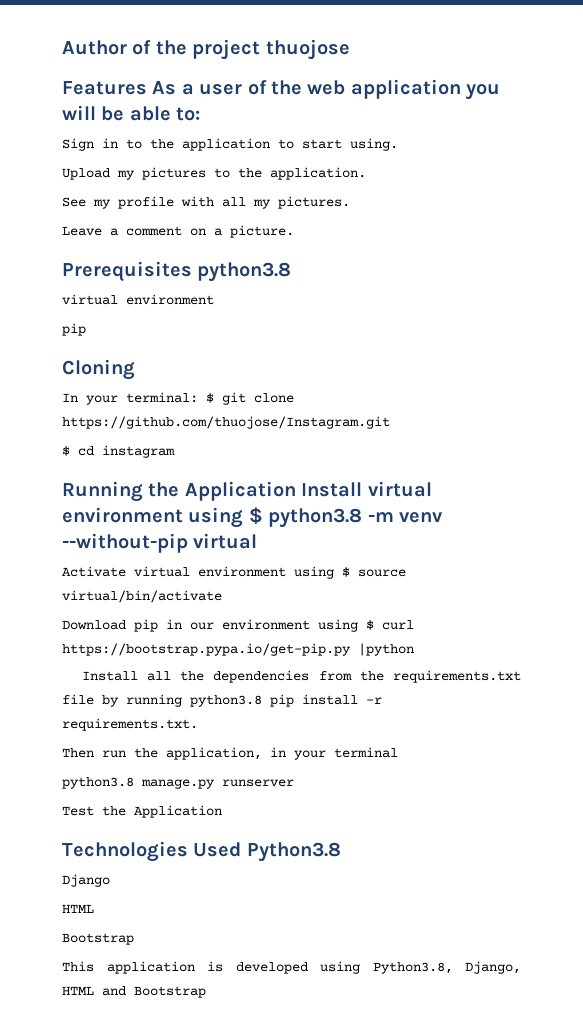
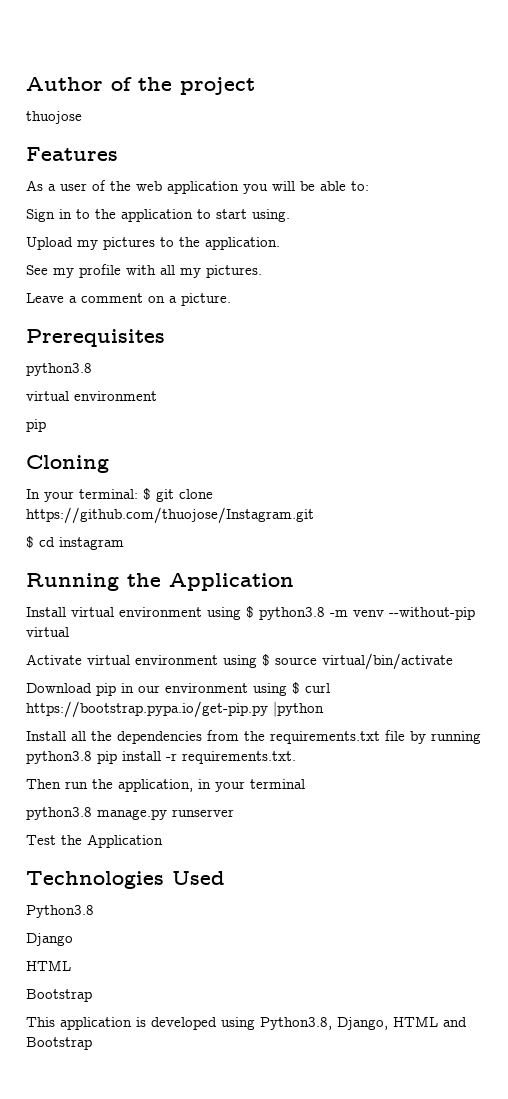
- Author of the project thuojose
+ Author of the project
+ thuojose
- Features As a user of the web application you will be able to:
+ Features
+ As a user of the web application you will be able to:
- Prerequisites python3.8
+ Prerequisites
+ python3.8
- Running the Application Install virtual environment using $ python3.8 -m venv --without-pip virtual
+ Running the Application
+ Install virtual environment using $ python3.8 -m venv --without-pip virtual
- Technologies Used Python3.8
+ Technologies Used
+ Python3.8

